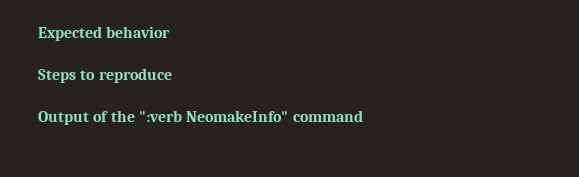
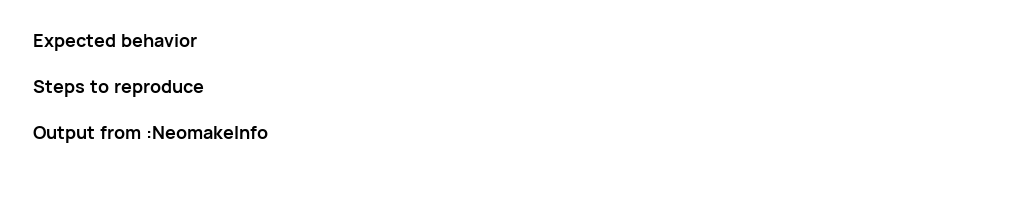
- Output of the ":verb NeomakeInfo" command
+ Output from :NeomakeInfo

